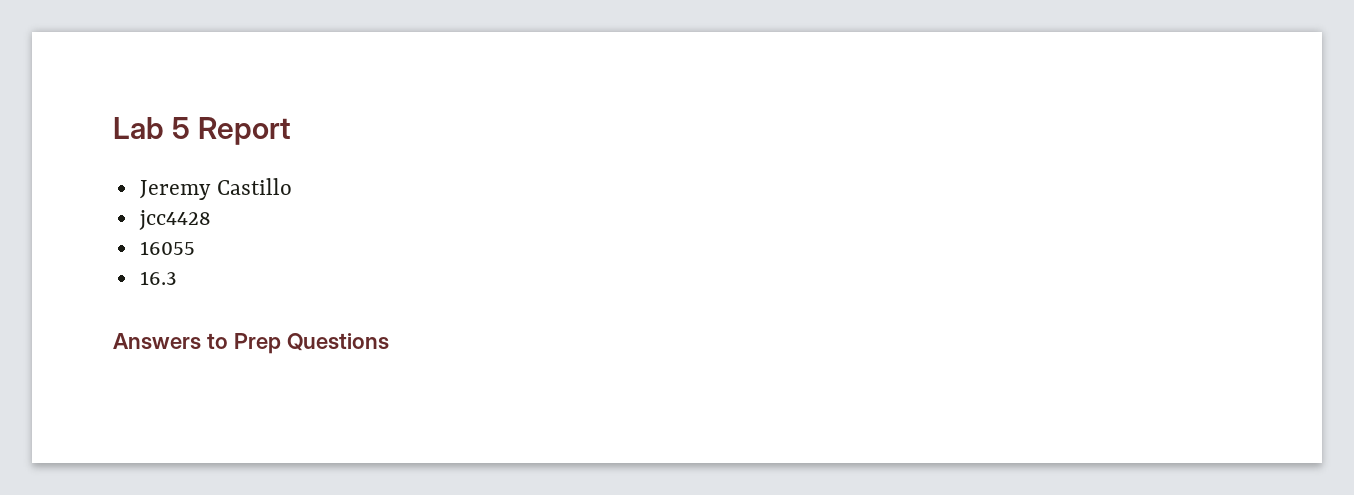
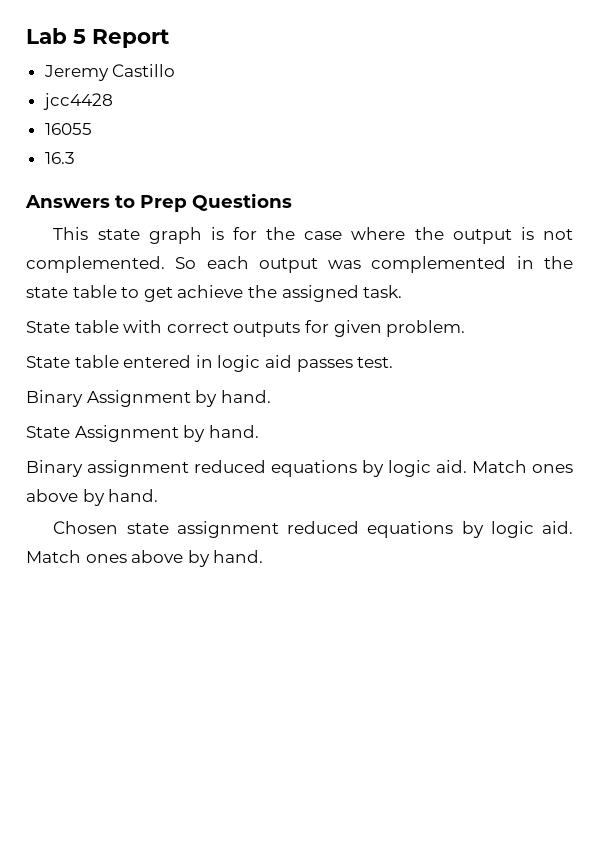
+ This state graph is for the case where the output is not complemented. So each output was complemented in the state table to get achieve the assigned task.
+ State table with correct outputs for given problem.
+ State table entered in logic aid passes test.
+ Binary Assignment by hand.
+ State Assignment by hand.
+ Binary assignment reduced equations by logic aid. Match ones above by hand.
+ Chosen state assignment reduced equations by logic aid. Match ones above by hand.

